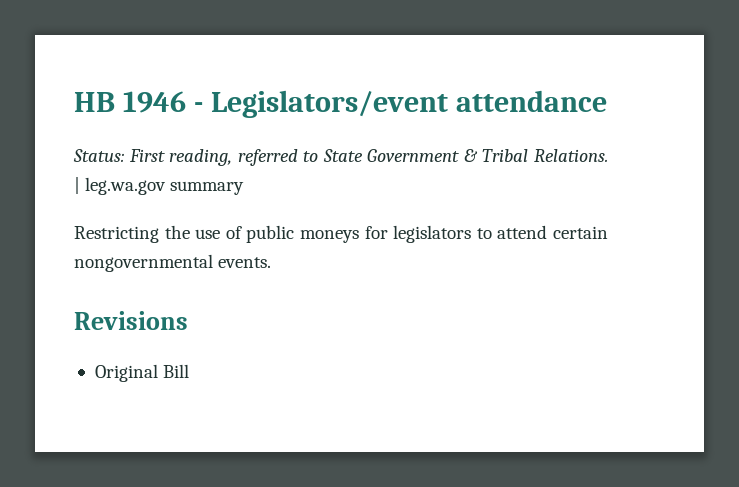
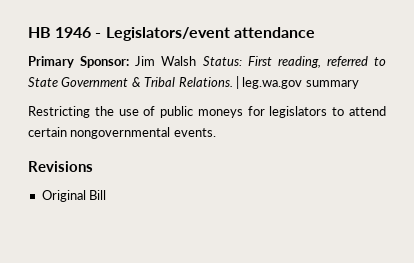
- Status: First reading, referred to State Government & Tribal Relations.
+ Primary Sponsor: Jim Walsh Status: First reading, referred to State Government & Tribal Relations.

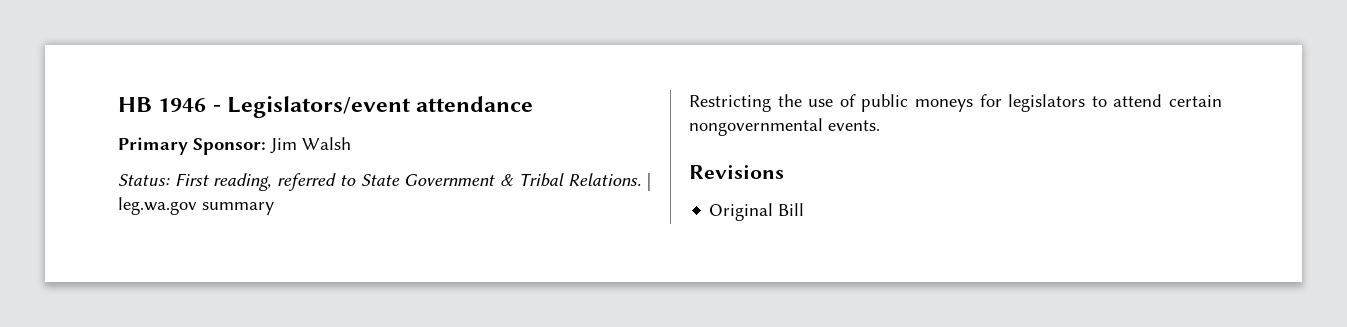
- Primary Sponsor: Jim Walsh Status: First reading, referred to State Government & Tribal Relations.
+ Primary Sponsor: Jim Walsh
+ Status: First reading, referred to State Government & Tribal Relations.

